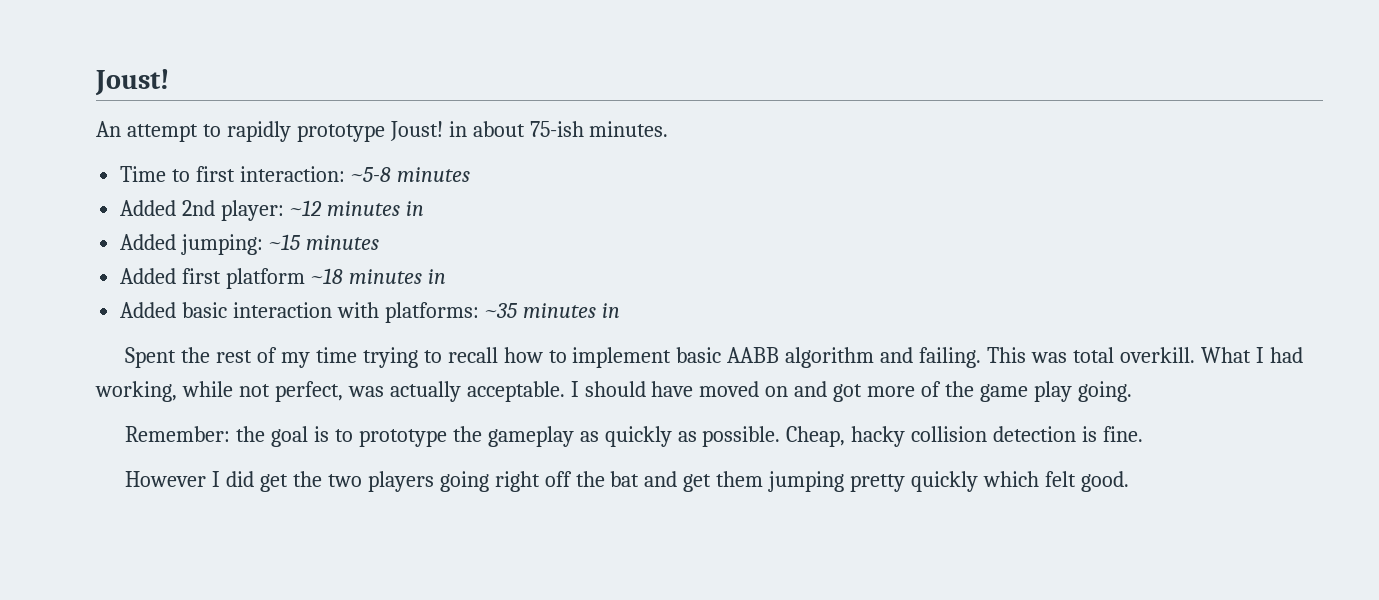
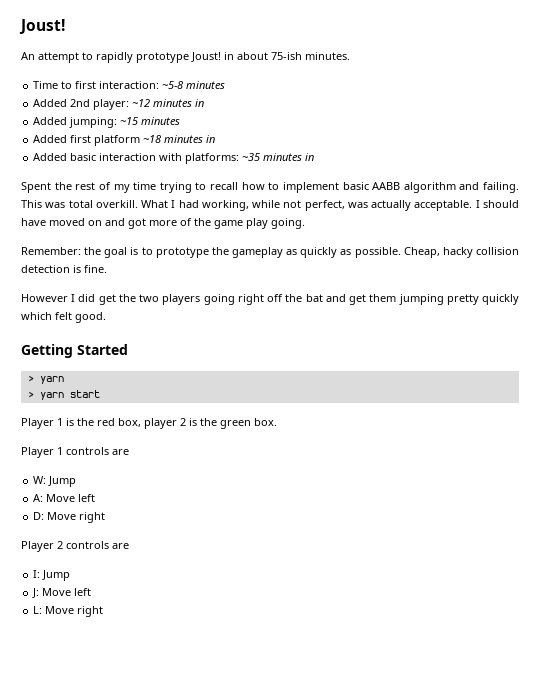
+ Getting Started
+ > yarn
+ > yarn start
+ Player 1 is the red box, player 2 is the green box.
+ Player 1 controls are
+ W: Jump
+ A: Move left
+ D: Move right
+ Player 2 controls are
+ I: Jump
+ J: Move left
+ L: Move right

